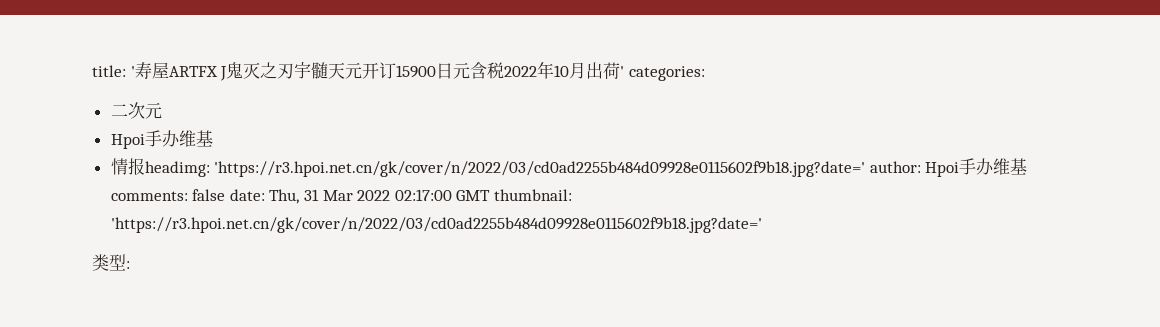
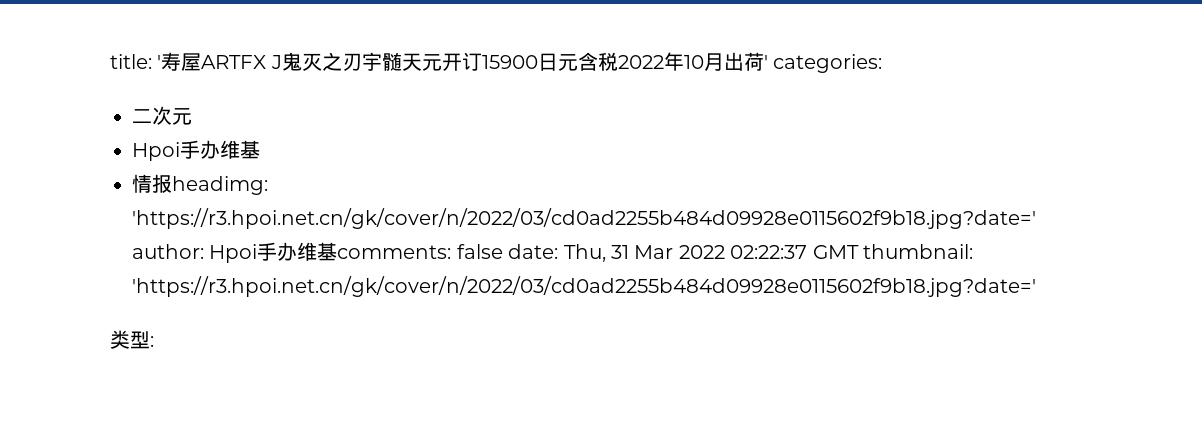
- 情报headimg: 'https://r3.hpoi.net.cn/gk/cover/n/2022/03/cd0ad2255b484d09928e0115602f9b18.jpg?date=' author: Hpoi手办维基comments: false date: Thu, 31 Mar 2022 02:17:00 GMT thumbnail: 'https://r3.hpoi.net.cn/gk/cover/n/2022/03/cd0ad2255b484d09928e0115602f9b18.jpg?date='
+ 情报headimg: 'https://r3.hpoi.net.cn/gk/cover/n/2022/03/cd0ad2255b484d09928e0115602f9b18.jpg?date=' author: Hpoi手办维基comments: false date: Thu, 31 Mar 2022 02:22:37 GMT thumbnail: 'https://r3.hpoi.net.cn/gk/cover/n/2022/03/cd0ad2255b484d09928e0115602f9b18.jpg?date='

